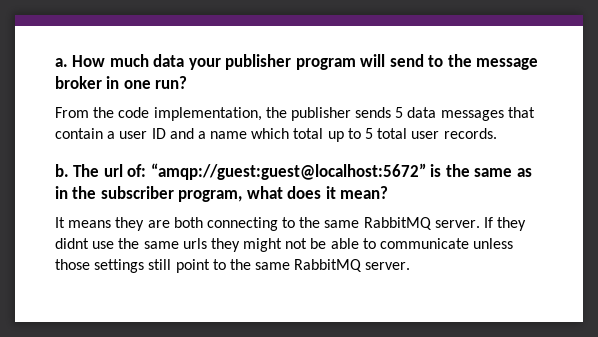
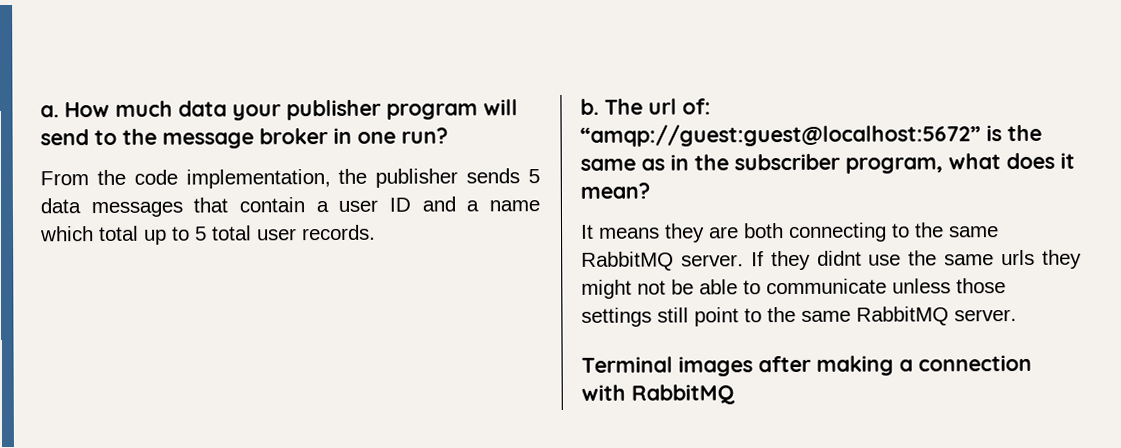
+ Terminal images after making a connection with RabbitMQ

